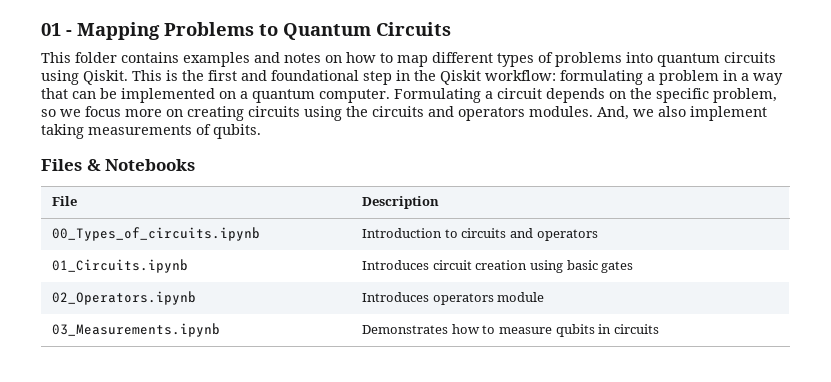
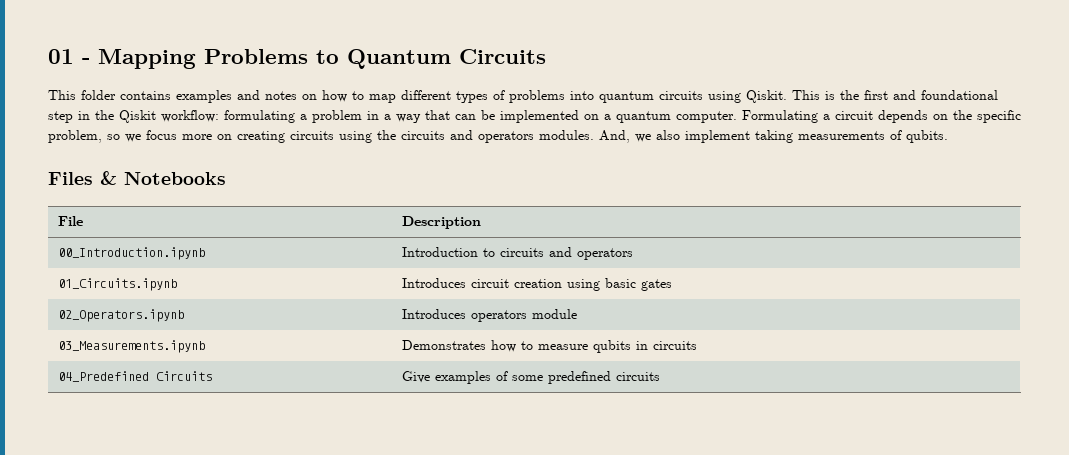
- 00_Types_of_circuits.ipynb | Introduction to circuits and operators
+ 00_Introduction.ipynb | Introduction to circuits and operators
+ 04_Predefined Circuits | Give examples of some predefined circuits

